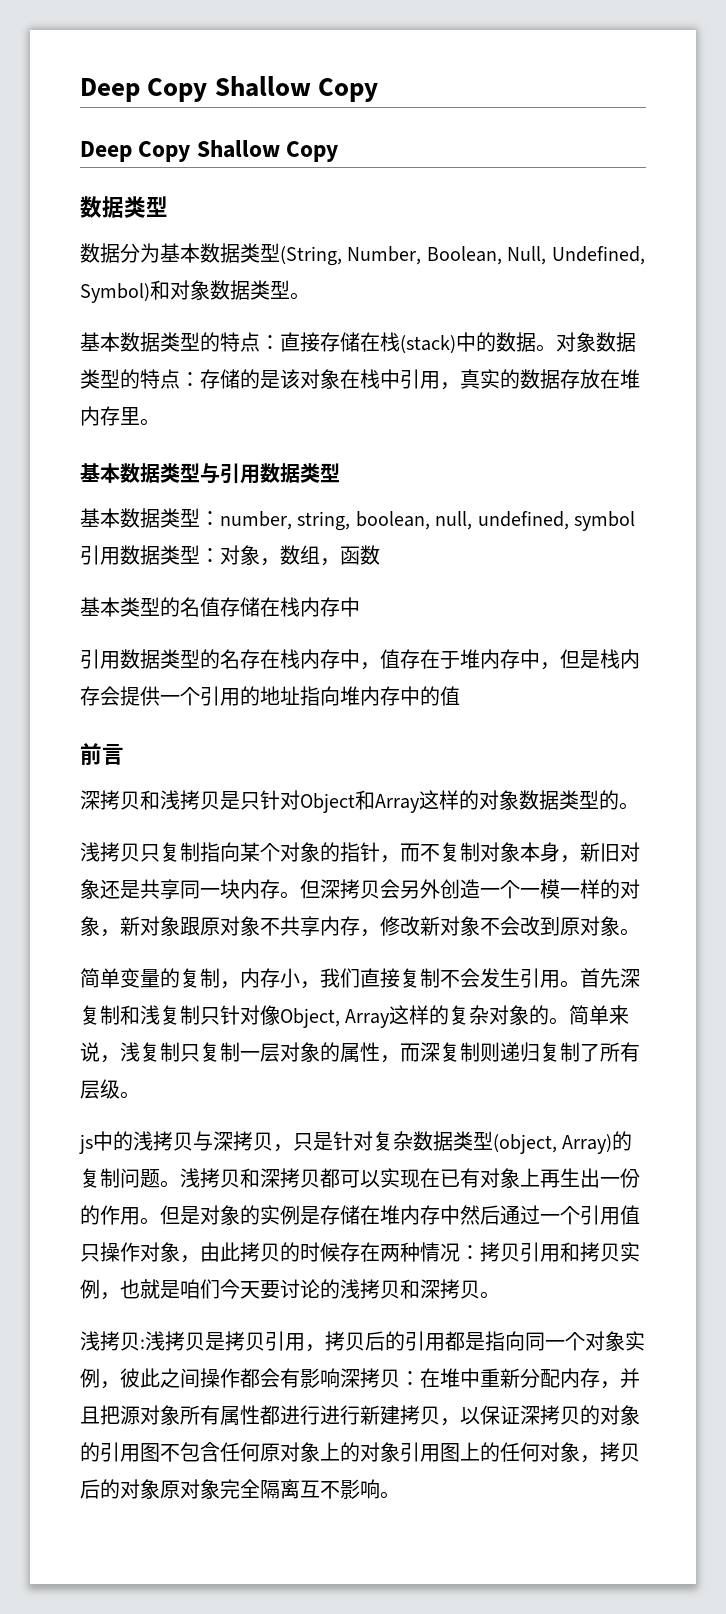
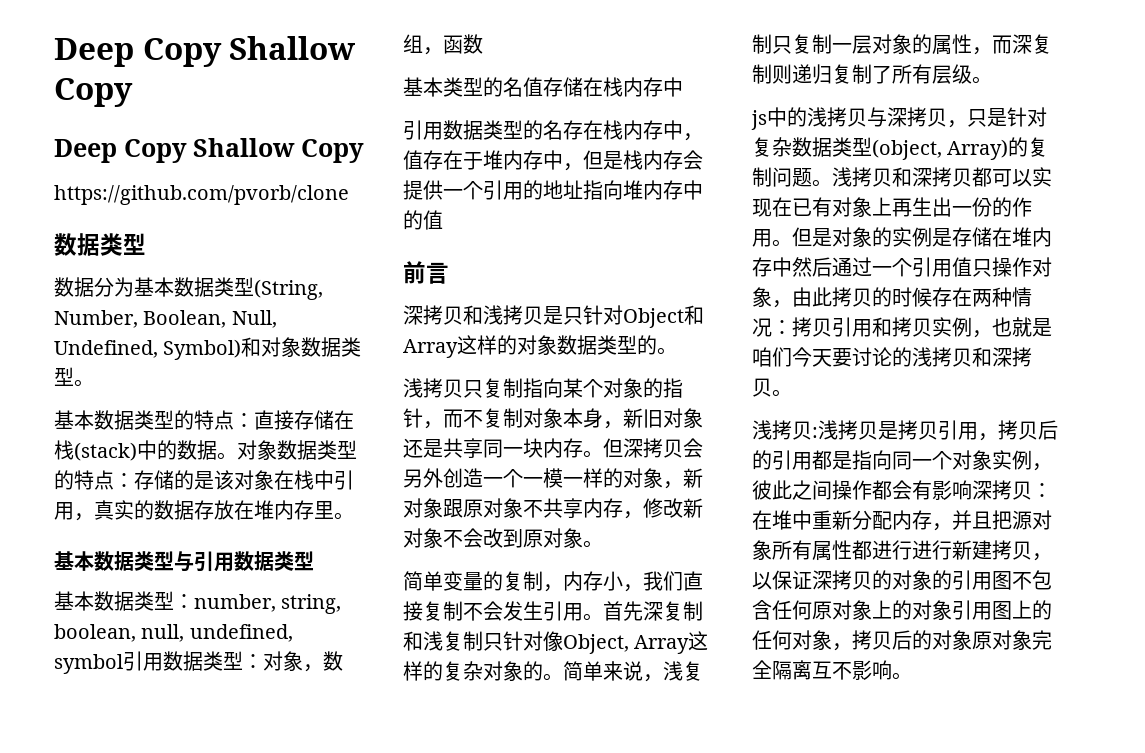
+ https://github.com/pvorb/clone

